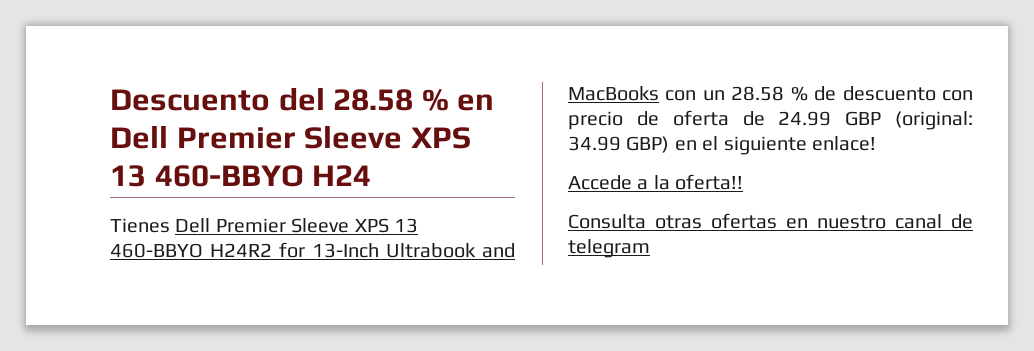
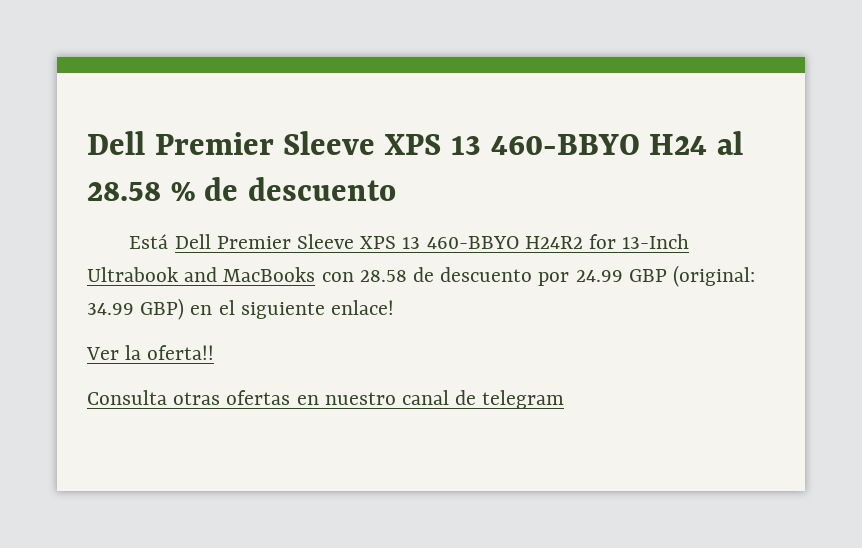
- Descuento del 28.58 % en Dell Premier Sleeve XPS 13 460-BBYO H24
- Tienes Dell Premier Sleeve XPS 13 460-BBYO H24R2 for 13-Inch Ultrabook and MacBooks con un 28.58 % de descuento con precio de oferta de 24.99 GBP (original: 34.99 GBP) en el siguiente enlace!
+ Dell Premier Sleeve XPS 13 460-BBYO H24 al 28.58 % de descuento
+ Está Dell Premier Sleeve XPS 13 460-BBYO H24R2 for 13-Inch Ultrabook and MacBooks con 28.58 de descuento por 24.99 GBP (original: 34.99 GBP) en el siguiente enlace!
- Accede a la oferta!!
+ Ver la oferta!!

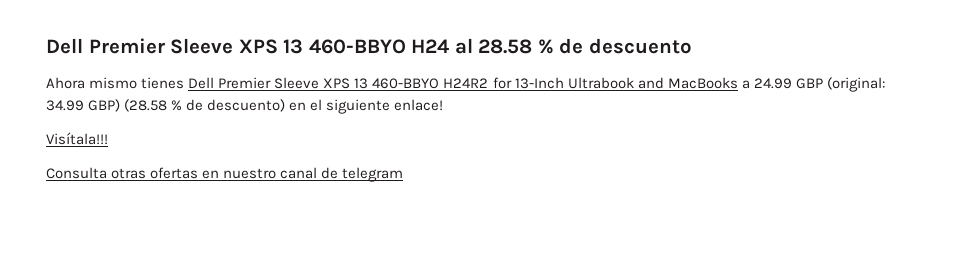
- Está Dell Premier Sleeve XPS 13 460-BBYO H24R2 for 13-Inch Ultrabook and MacBooks con 28.58 de descuento por 24.99 GBP (original: 34.99 GBP) en el siguiente enlace!
+ Ahora mismo tienes Dell Premier Sleeve XPS 13 460-BBYO H24R2 for 13-Inch Ultrabook and MacBooks a 24.99 GBP (original: 34.99 GBP) (28.58 % de descuento) en el siguiente enlace!
- Ver la oferta!!
+ Visítala!!!

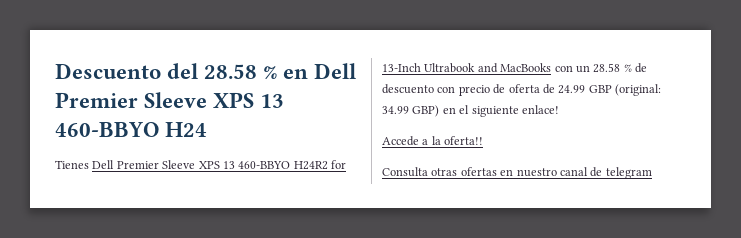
- Dell Premier Sleeve XPS 13 460-BBYO H24 al 28.58 % de descuento
- Ahora mismo tienes Dell Premier Sleeve XPS 13 460-BBYO H24R2 for 13-Inch Ultrabook and MacBooks a 24.99 GBP (original: 34.99 GBP) (28.58 % de descuento) en el siguiente enlace!
+ Descuento del 28.58 % en Dell Premier Sleeve XPS 13 460-BBYO H24
+ Tienes Dell Premier Sleeve XPS 13 460-BBYO H24R2 for 13-Inch Ultrabook and MacBooks con un 28.58 % de descuento con precio de oferta de 24.99 GBP (original: 34.99 GBP) en el siguiente enlace!
- Visítala!!!
+ Accede a la oferta!!

